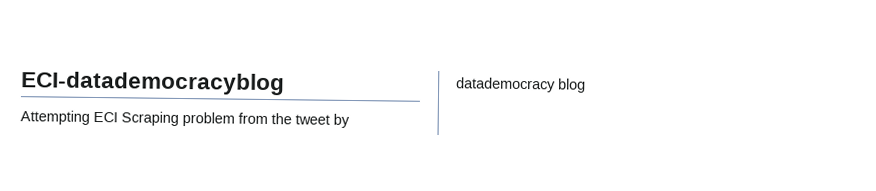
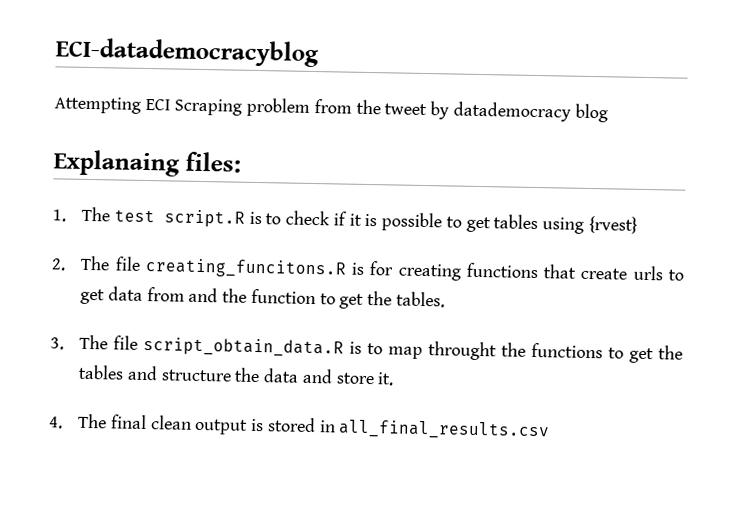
+ Explanaing files:
+ 1. The test script.R is to check if it is possible to get tables using {rvest}
+ 2. The file creating_funcitons.R is for creating functions that create urls to get data from and the function to get the tables.
+ 3. The file script_obtain_data.R is to map throught the functions to get the tables and structure the data and store it.
+ 4. The final clean output is stored in all_final_results.csv

